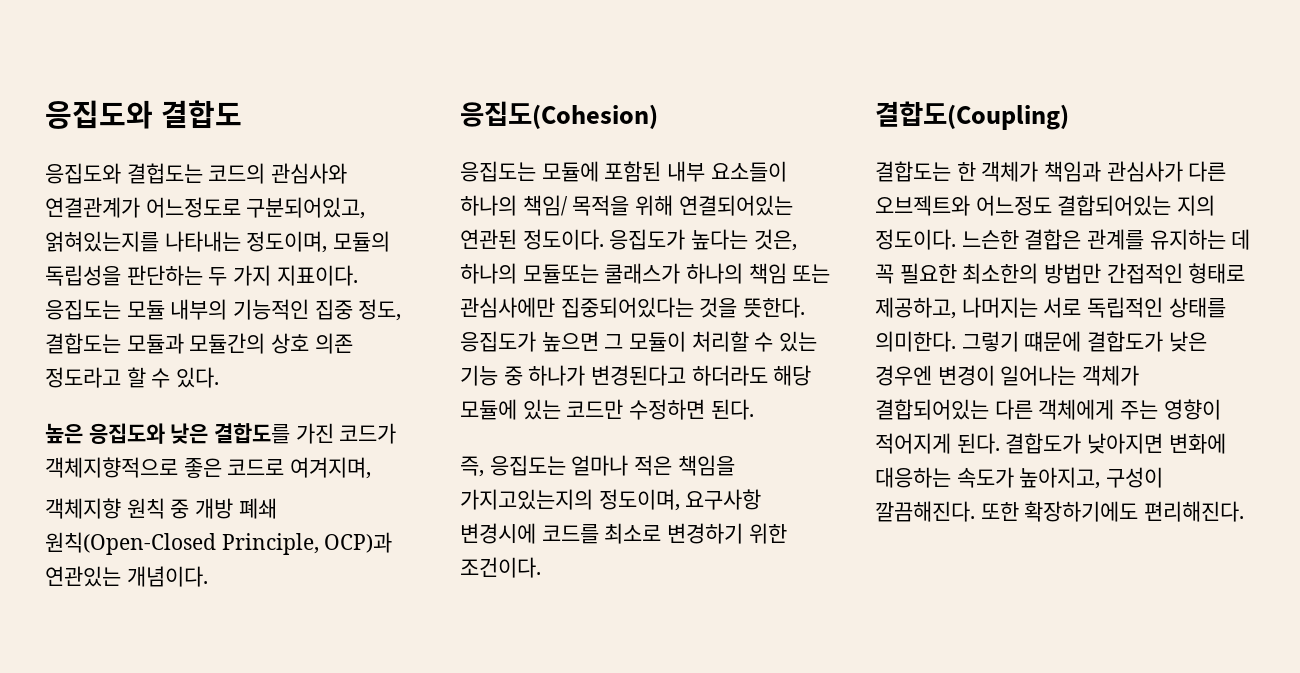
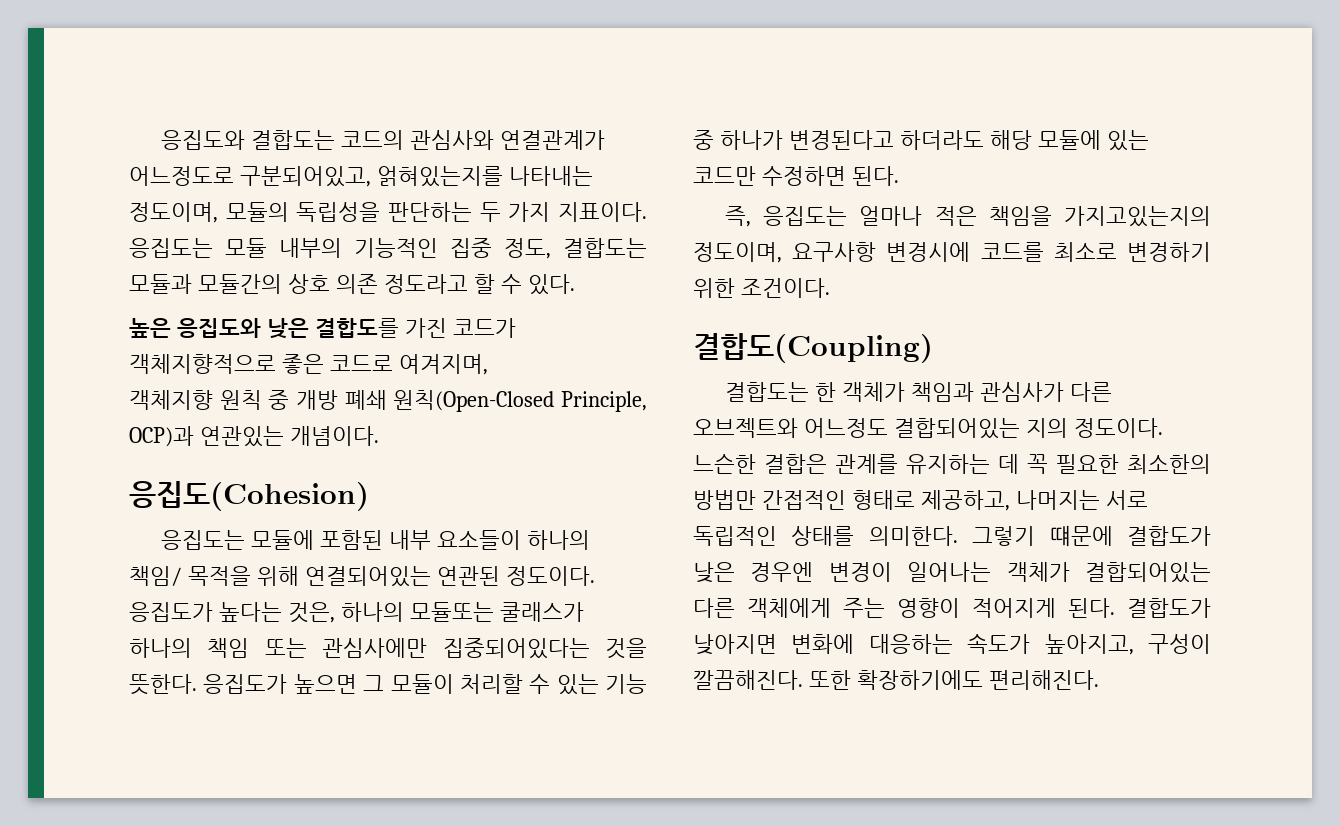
- 응집도와 결합도
- 응집도와 결헙도는 코드의 관심사와 연결관계가 어느정도로 구분되어있고, 얽혀있는지를 나타내는 정도이며, 모듈의 독립성을 판단하는 두 가지 지표이다.
+ 응집도와 결합도는 코드의 관심사와 연결관계가 어느정도로 구분되어있고, 얽혀있는지를 나타내는 정도이며, 모듈의 독립성을 판단하는 두 가지 지표이다.

